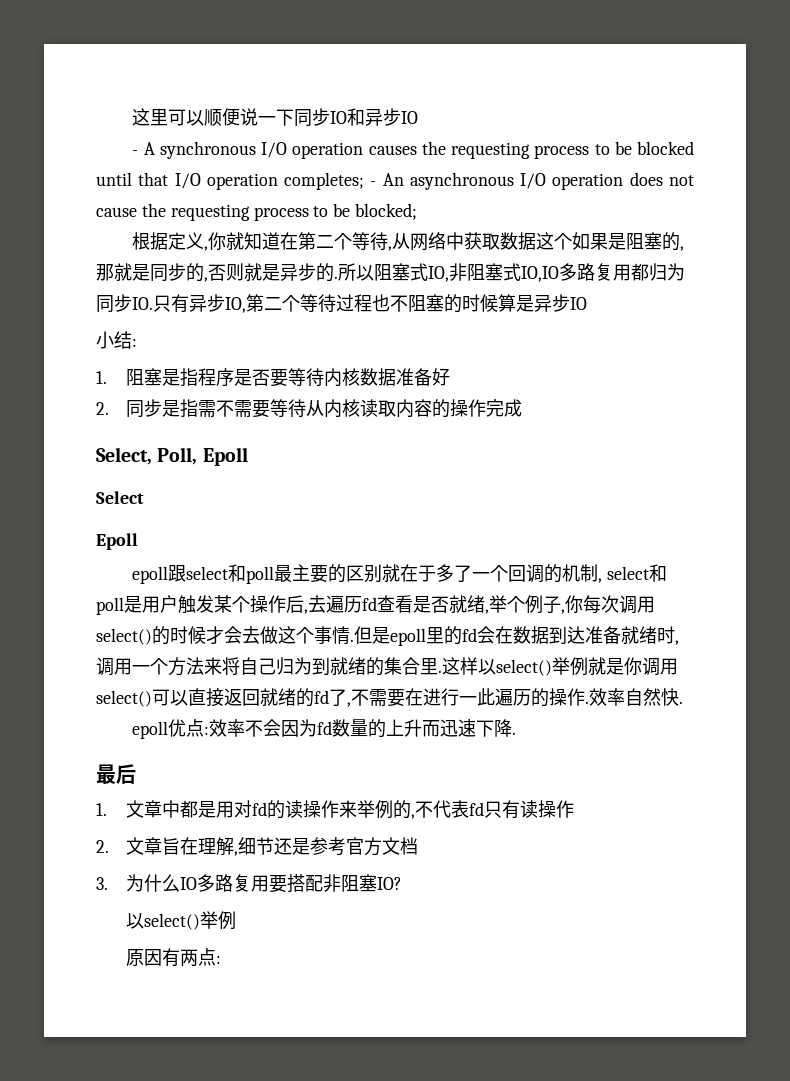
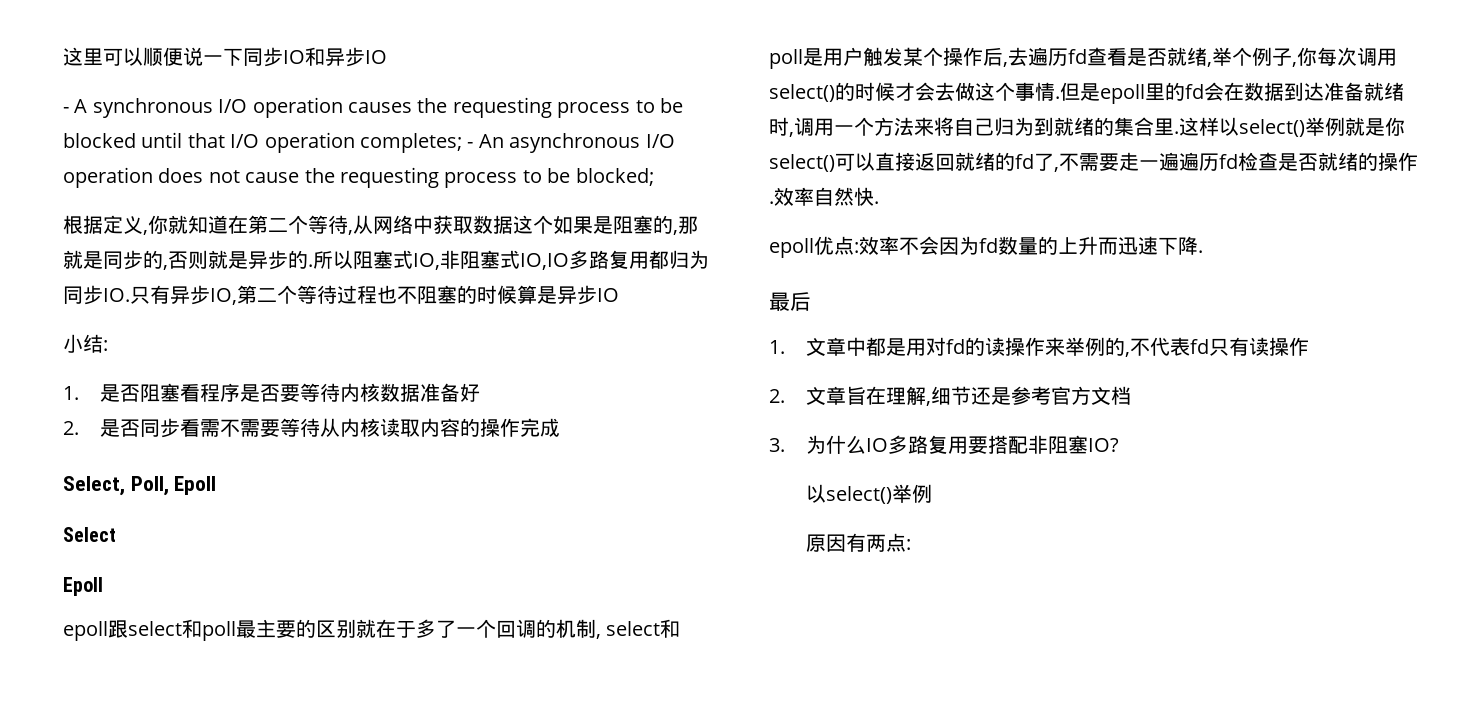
- 1.阻塞是指程序是否要等待内核数据准备好
+ 1.是否阻塞看程序是否要等待内核数据准备好
- 2.同步是指需不需要等待从内核读取内容的操作完成
+ 2.是否同步看需不需要等待从内核读取内容的操作完成
- 这样以select()举例就是你调用select()可以直接返回就绪的fd了,不需要在进行一此遍历的操作.
+ 这样以select()举例就是你select()可以直接返回就绪的fd了,不需要走一遍遍历fd检查是否就绪的操作.

